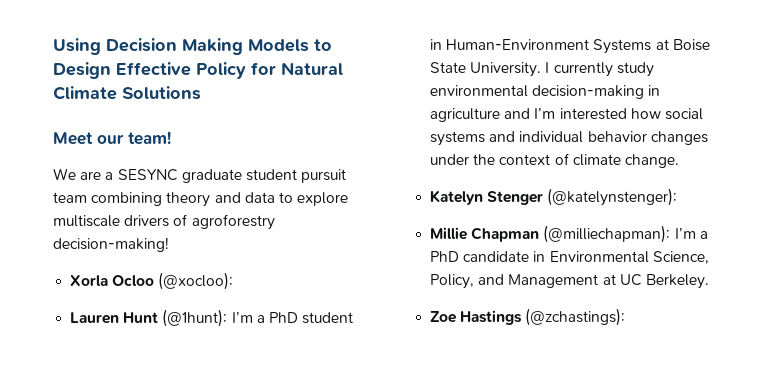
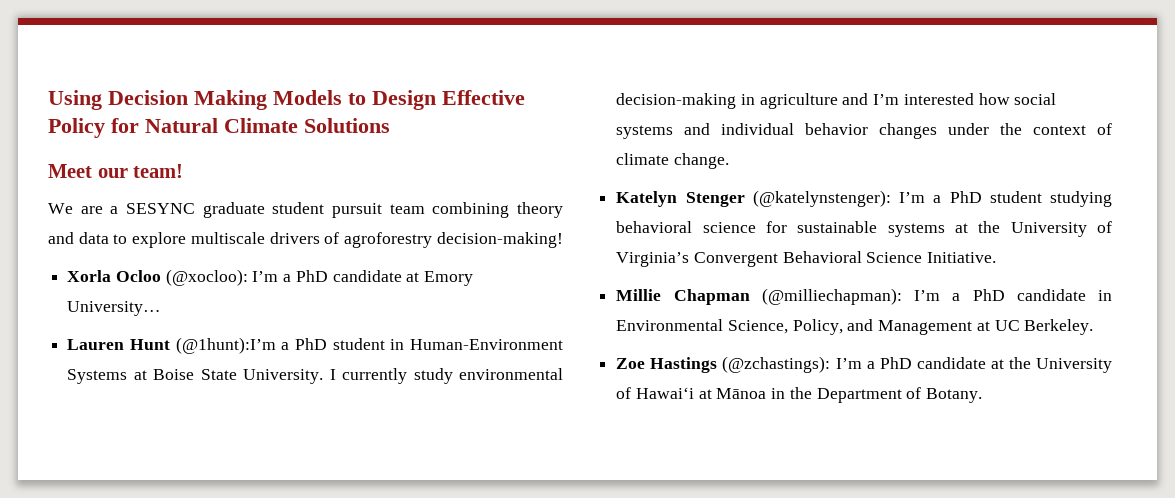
- Xorla Ocloo (@xocloo):
+ Xorla Ocloo (@xocloo): I’m a PhD candidate at Emory University…
- Lauren Hunt (@1hunt): I’m a PhD student in Human-Environment Systems at Boise State University.
+ Lauren Hunt (@1hunt):I’m a PhD student in Human-Environment Systems at Boise State University.
- Katelyn Stenger (@katelynstenger):
+ Katelyn Stenger (@katelynstenger): I’m a PhD student studying behavioral science for sustainable systems at the University of Virginia’s Convergent Behavioral Science Initiative.
- Zoe Hastings (@zchastings):
+ Zoe Hastings (@zchastings): I’m a PhD candidate at the University of Hawaiʻi at Mānoa in the Department of Botany.

